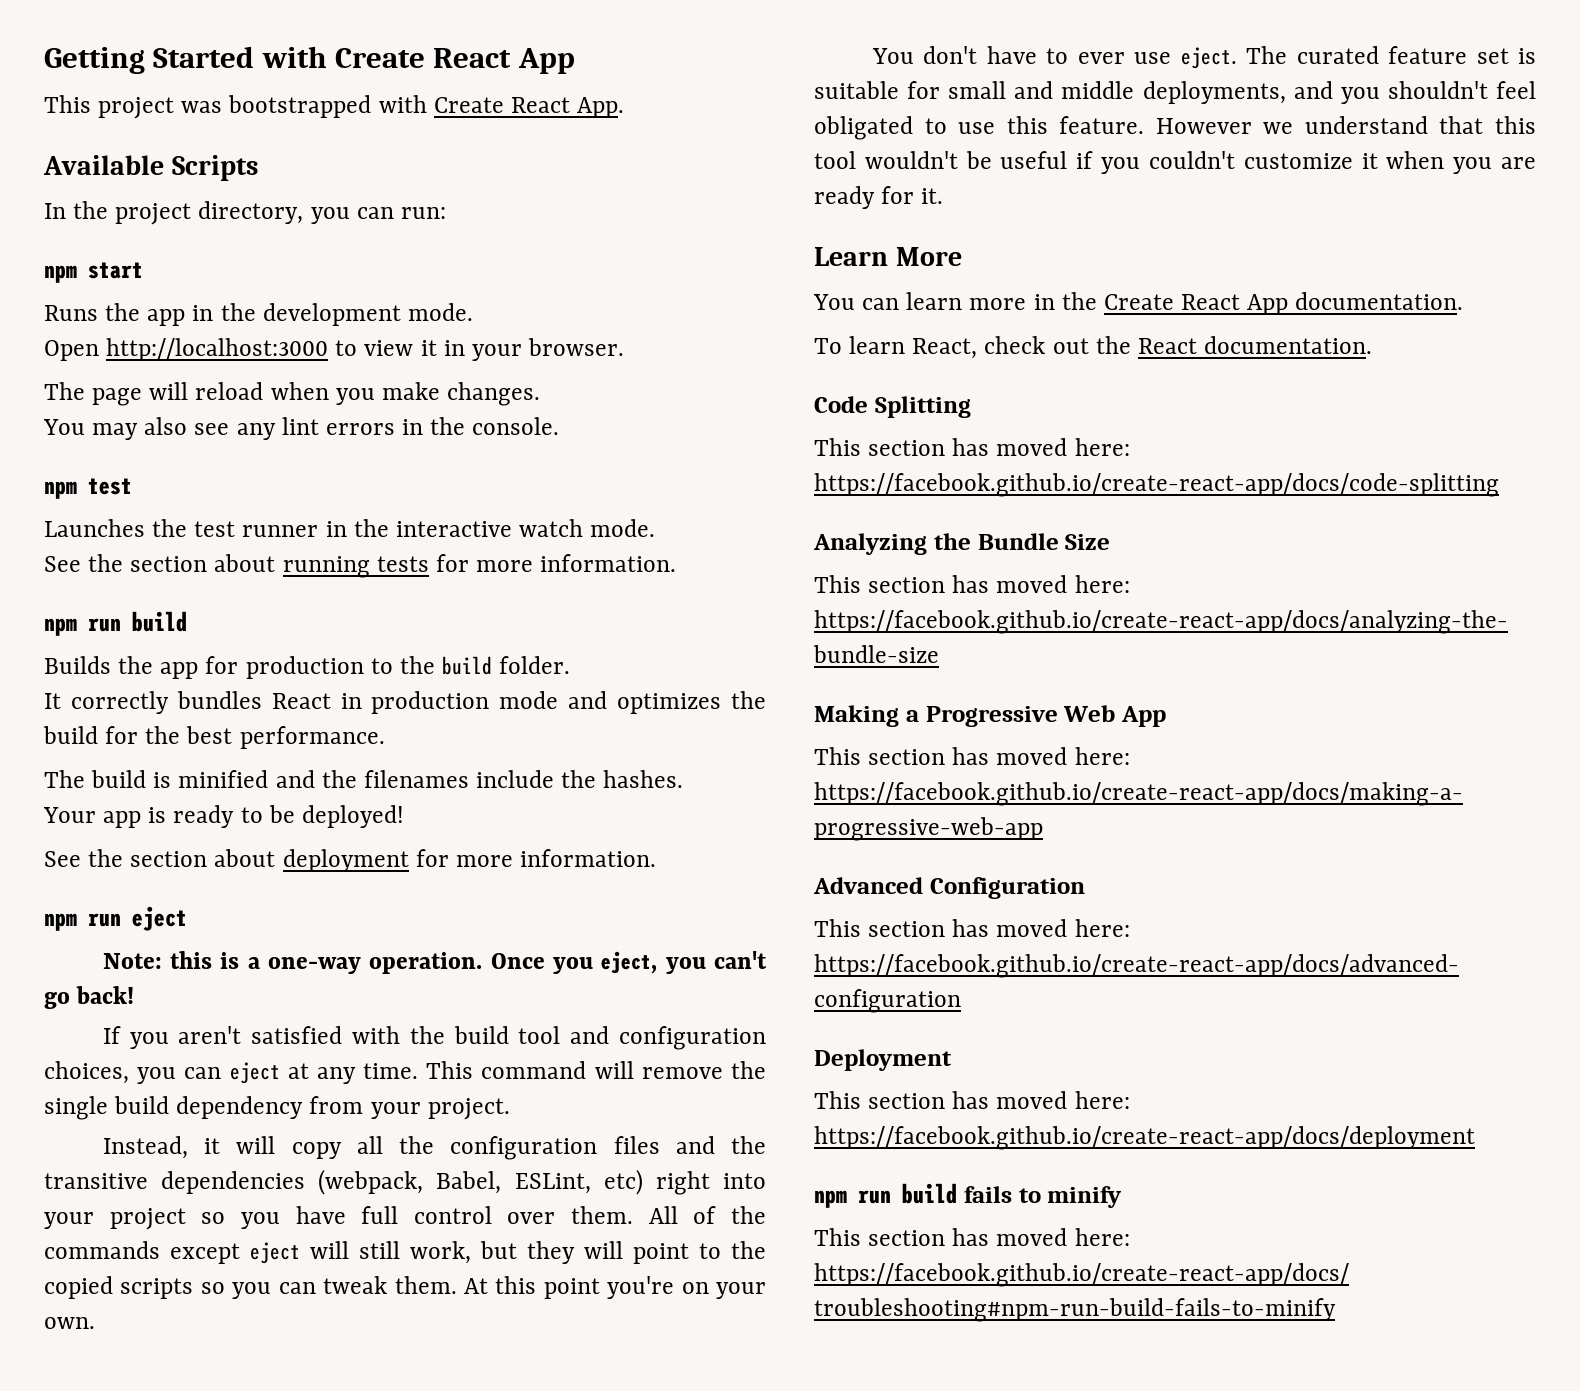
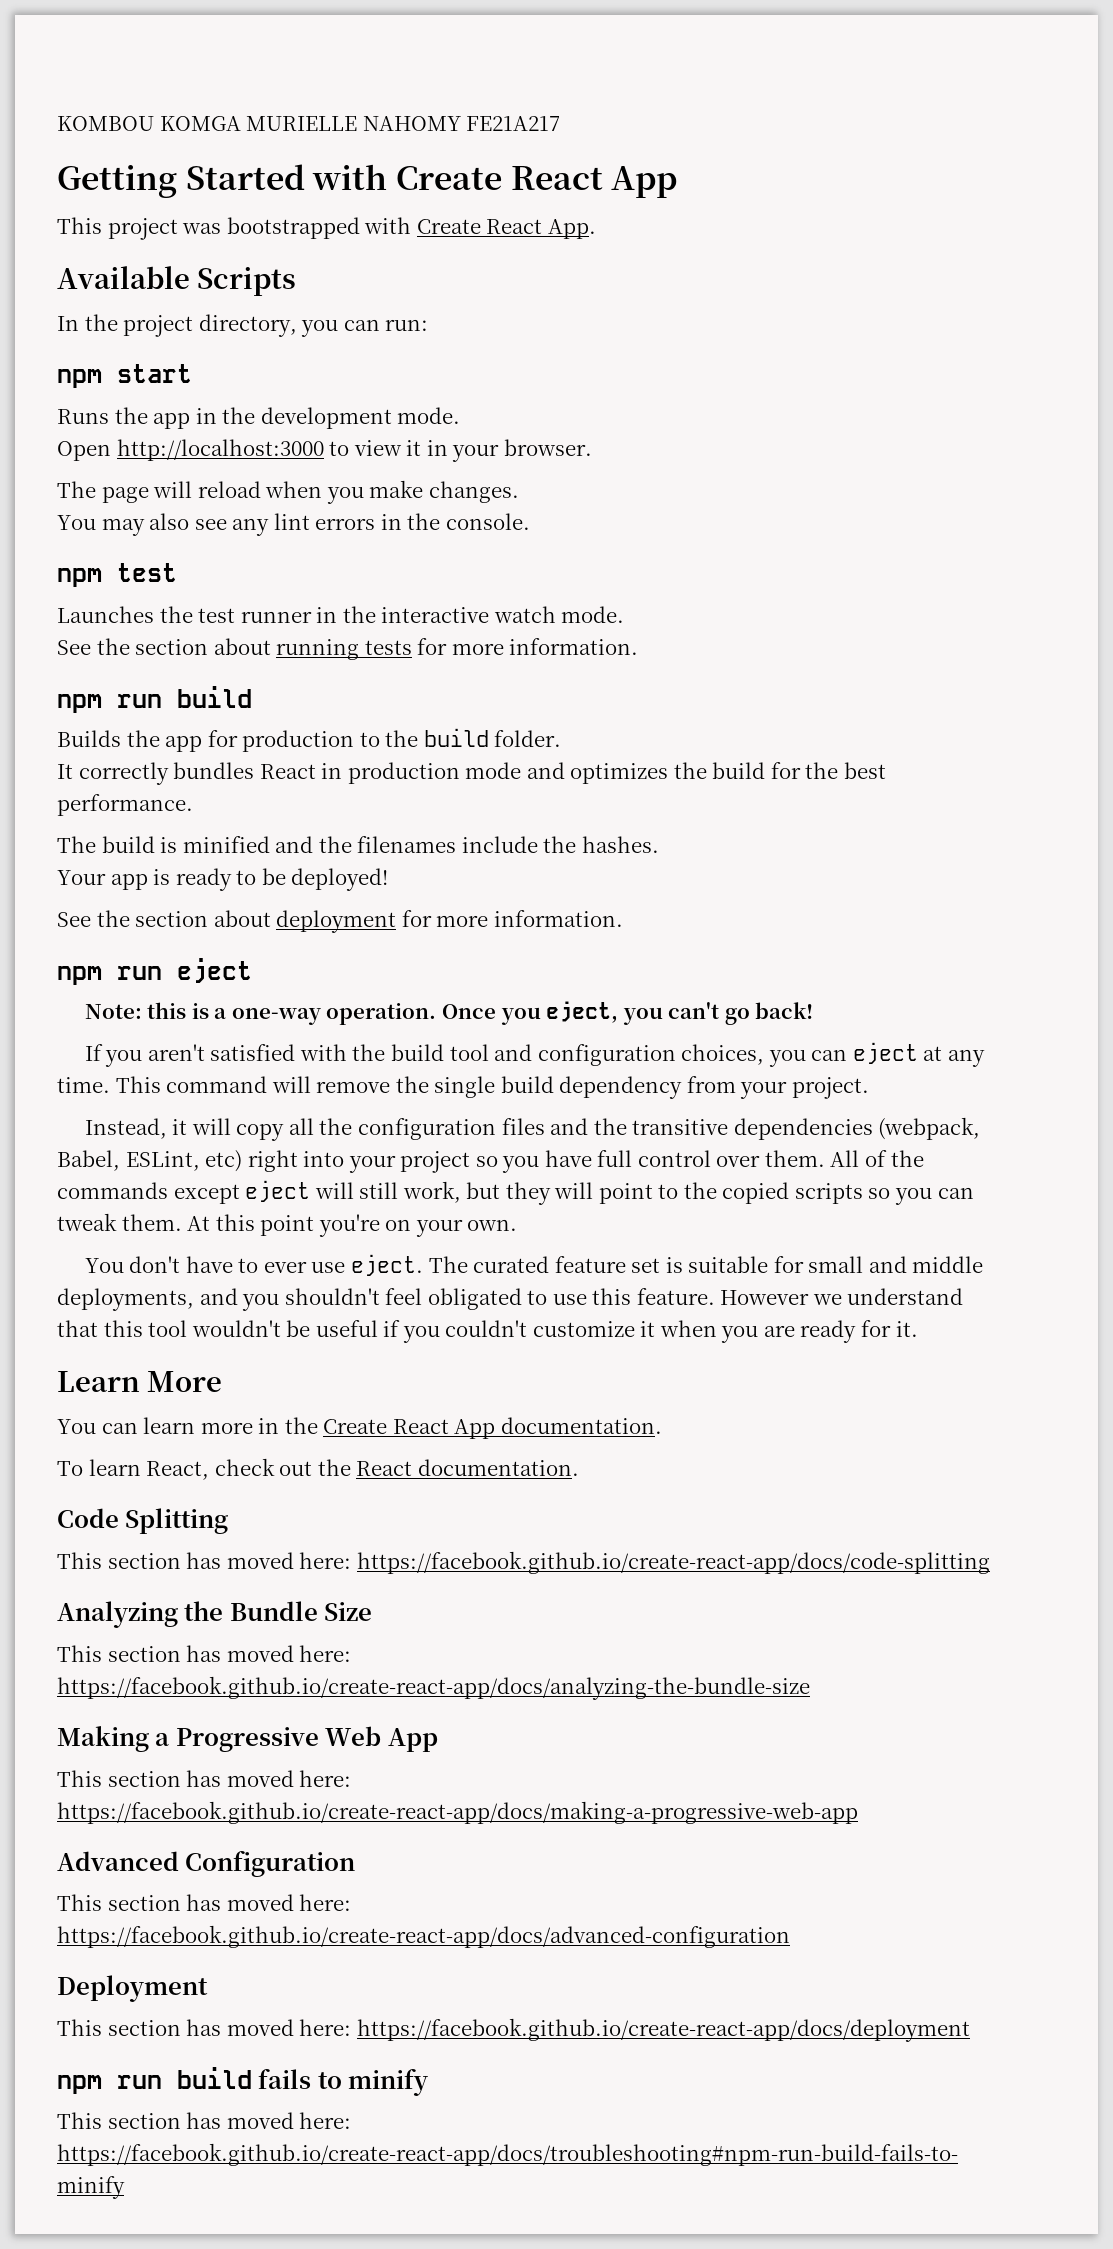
+ KOMBOU KOMGA MURIELLE NAHOMY FE21A217

